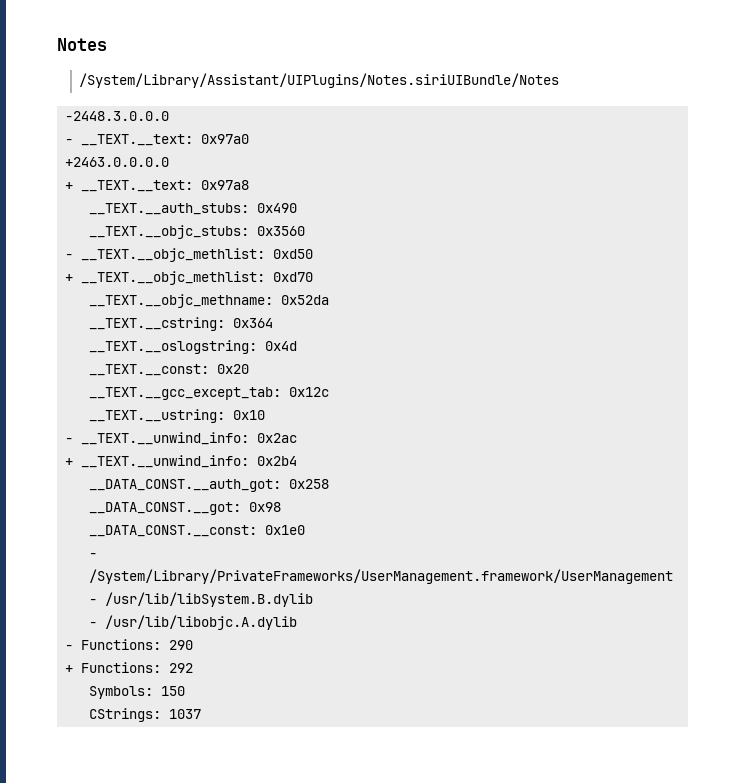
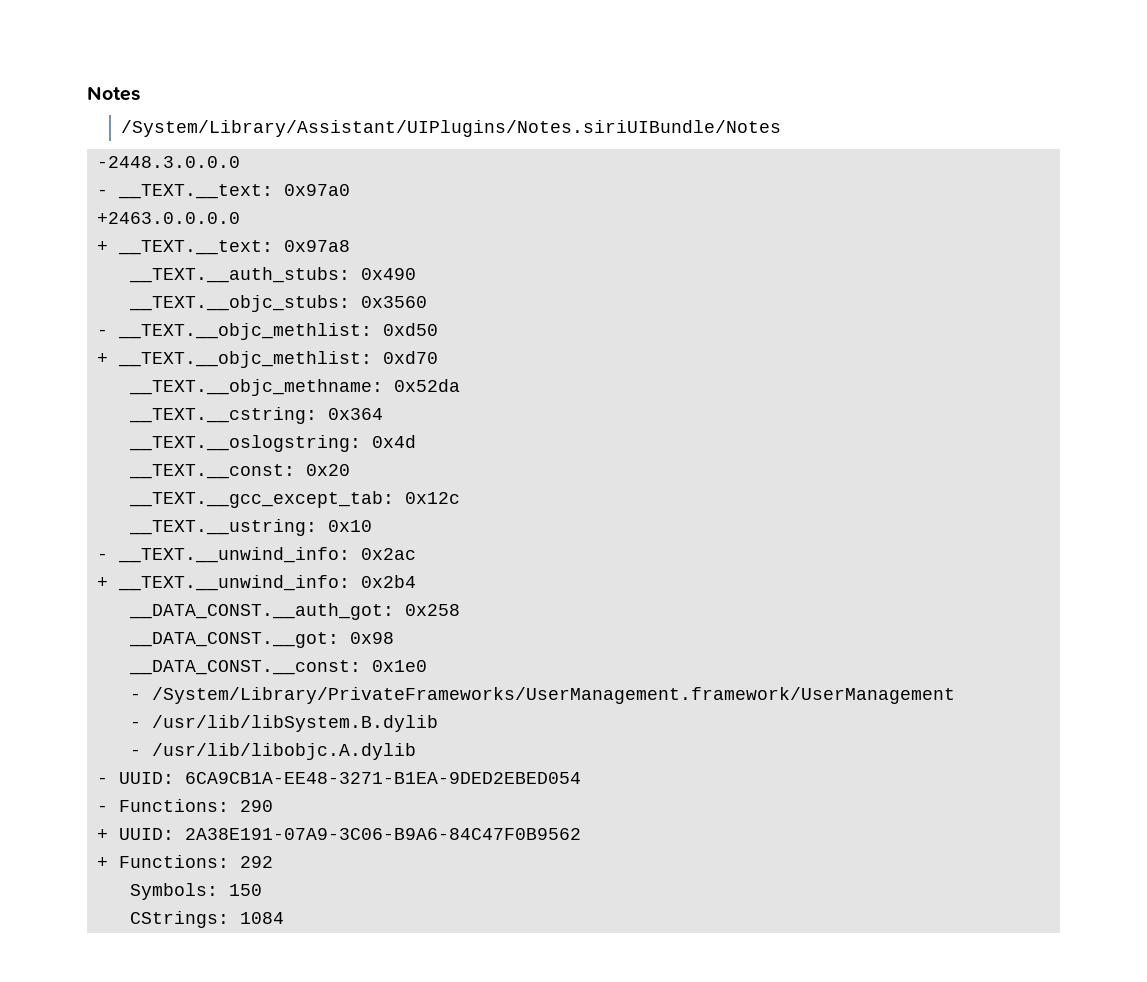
+ - UUID: 6CA9CB1A-EE48-3271-B1EA-9DED2EBED054
+ + UUID: 2A38E191-07A9-3C06-B9A6-84C47F0B9562
- CStrings: 1037
+ CStrings: 1084

